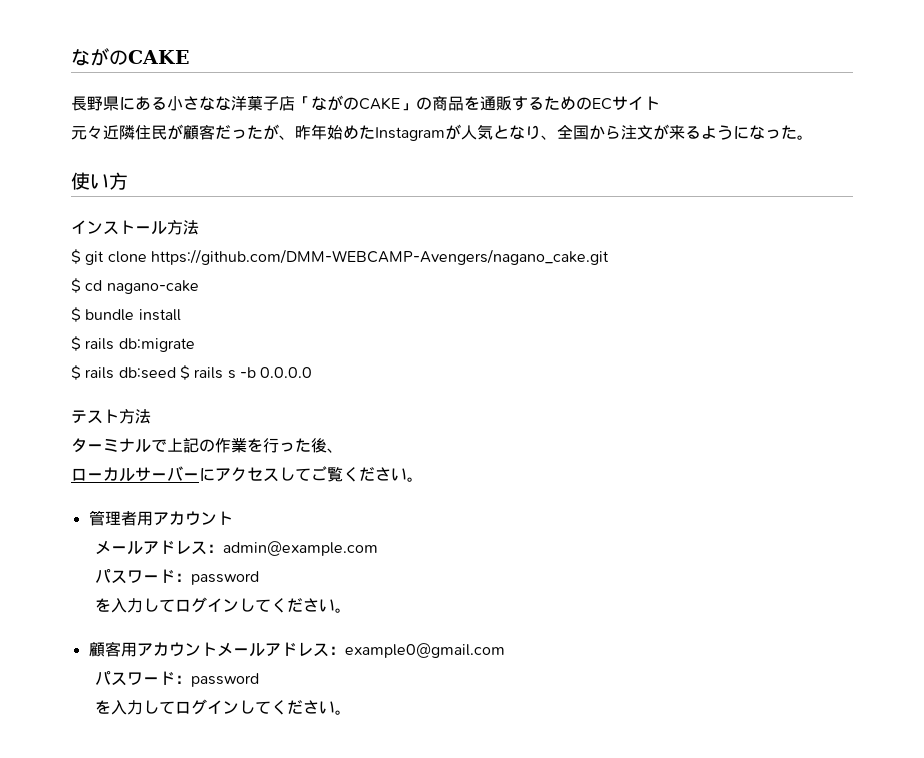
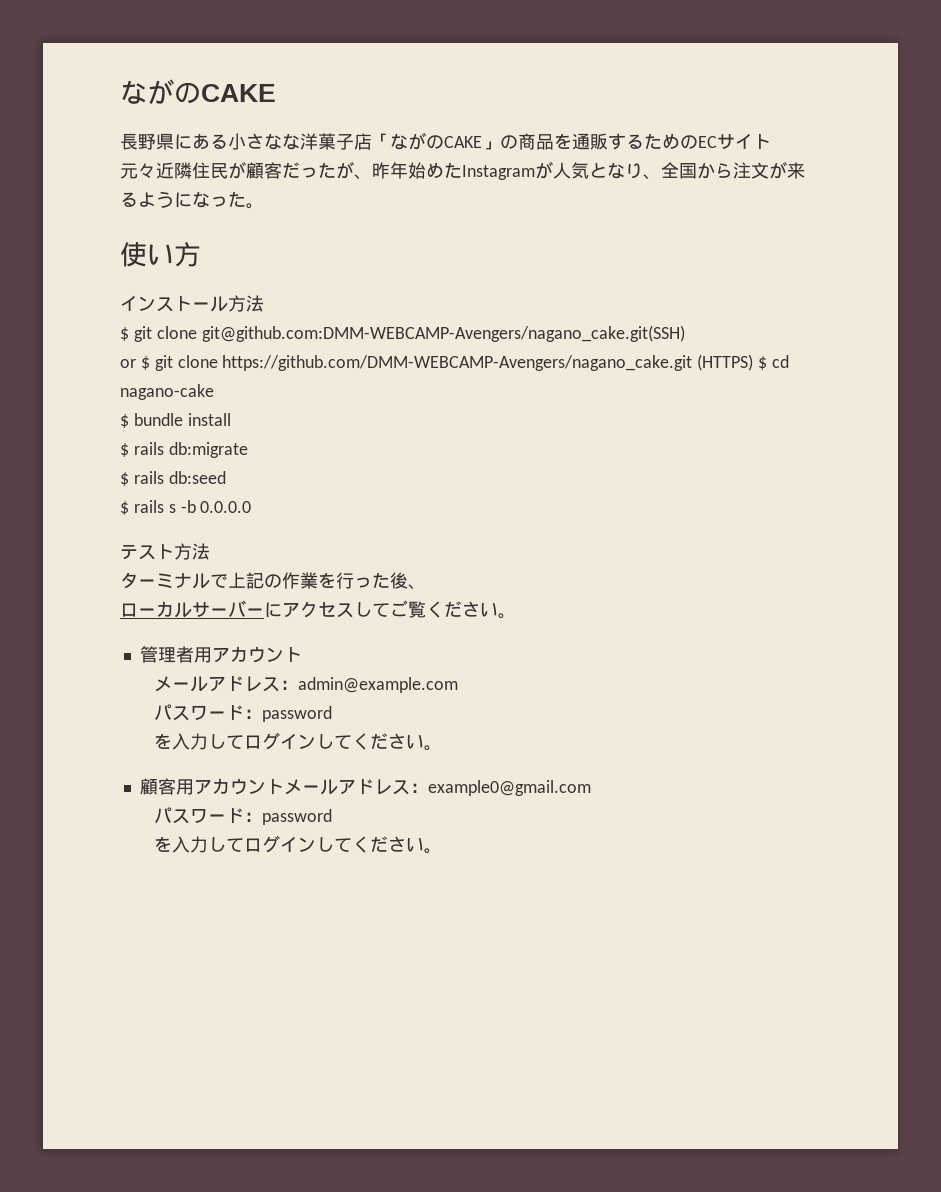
- $ git clone https://github.com/DMM-WEBCAMP-Avengers/nagano_cake.git
- $ cd nagano-cake
+ $ git clone git@github.com:DMM-WEBCAMP-Avengers/nagano_cake.git(SSH)
+ or $ git clone https://github.com/DMM-WEBCAMP-Avengers/nagano_cake.git (HTTPS) $ cd nagano-cake
- $ rails db:seed $ rails s -b 0.0.0.0
+ $ rails db:seed
+ $ rails s -b 0.0.0.0

